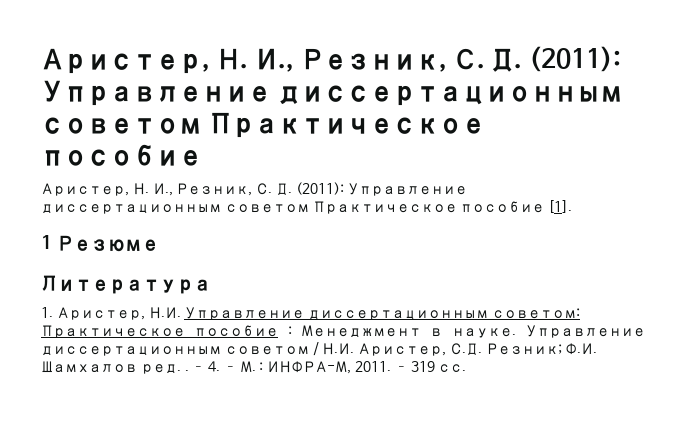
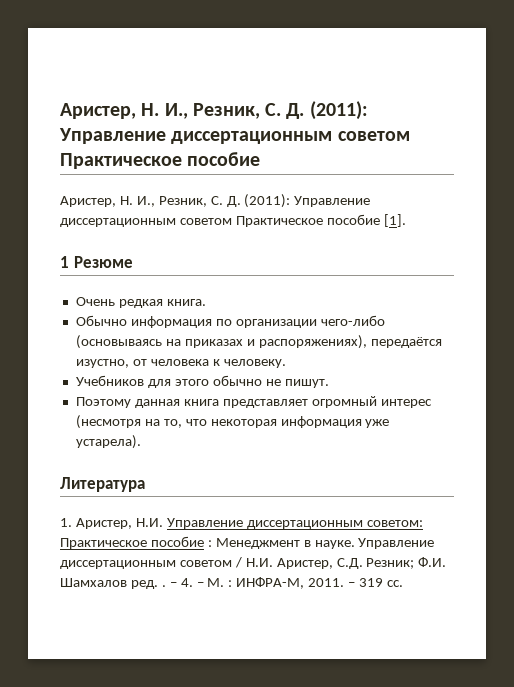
+ Очень редкая книга.
+ Обычно информация по организации чего-либо (основываясь на приказах и распоряжениях), передаётся изустно, от человека к человеку.
+ Учебников для этого обычно не пишут.
+ Поэтому данная книга представляет огромный интерес (несмотря на то, что некоторая информация уже устарела).

